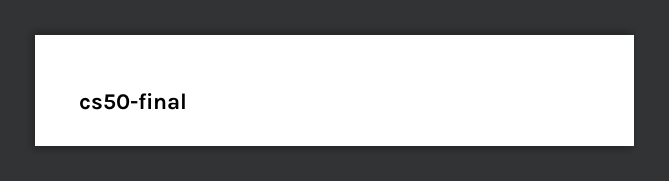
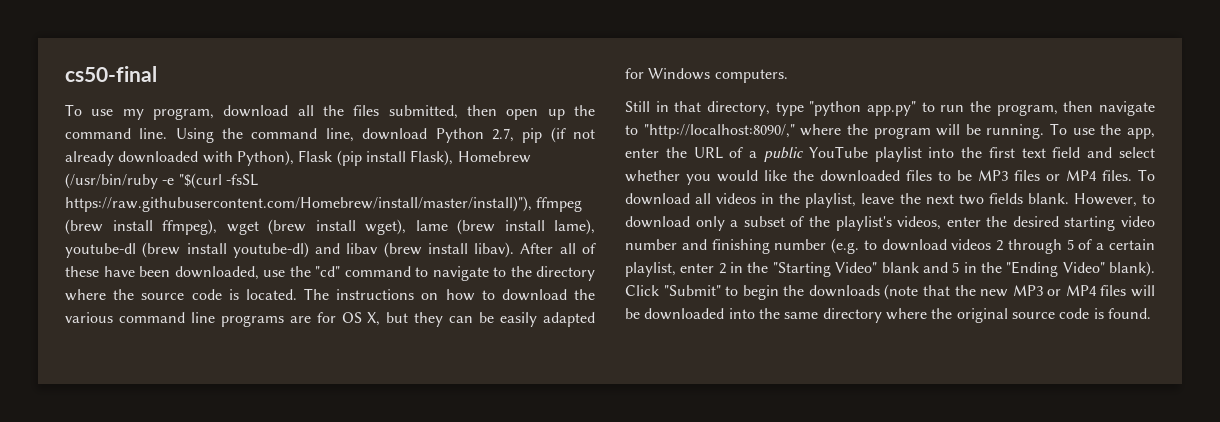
+ To use my program, download all the files submitted, then open up the command line. Using the command line, download Python 2.7, pip (if not already downloaded with Python), Flask (pip install Flask), Homebrew (/usr/bin/ruby -e "$(curl -fsSL https://raw.githubusercontent.com/Homebrew/install/master/install)"), ffmpeg (brew install ffmpeg), wget (brew install wget), lame (brew install lame), youtube-dl (brew install youtube-dl) and libav (brew install libav). After all of these have been downloaded, use the "cd" command to navigate to the directory where the source code is located. The instructions on how to download the various command line programs are for OS X, but they can be easily adapted for Windows computers.
+ Still in that directory, type "python app.py" to run the program, then navigate to "http://localhost:8090/," where the program will be running. To use the app, enter the URL of a public YouTube playlist into the first text field and select whether you would like the downloaded files to be MP3 files or MP4 files. To download all videos in the playlist, leave the next two fields blank. However, to download only a subset of the playlist's videos, enter the desired starting video number and finishing number (e.g. to download videos 2 through 5 of a certain playlist, enter 2 in the "Starting Video" blank and 5 in the "Ending Video" blank). Click "Submit" to begin the downloads (note that the new MP3 or MP4 files will be downloaded into the same directory where the original source code is found.

